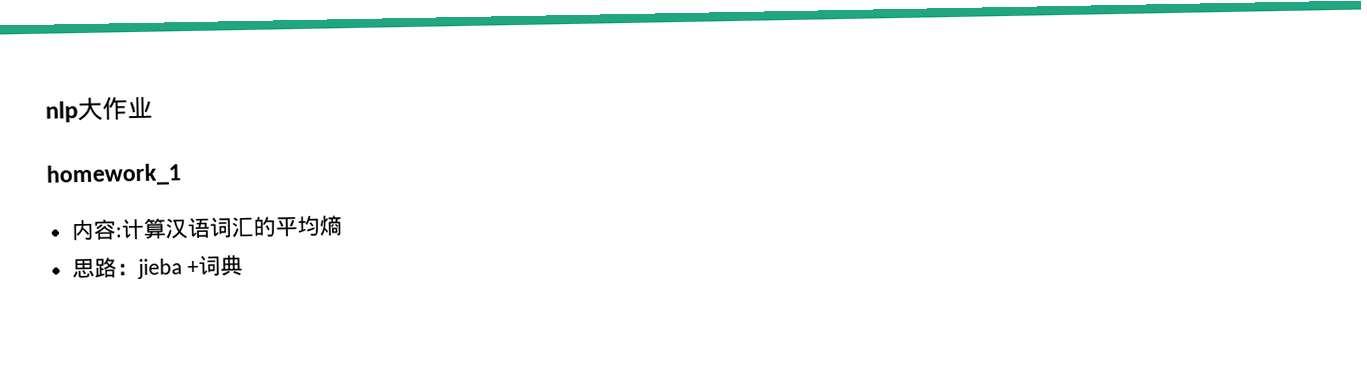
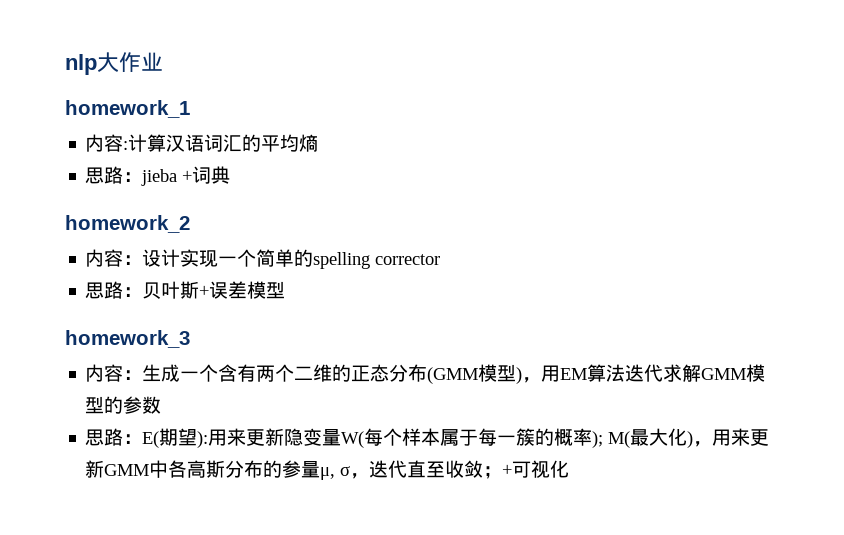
+ homework_2
+ 内容：设计实现一个简单的spelling corrector
+ 思路：贝叶斯+误差模型
+ homework_3
+ 内容：生成一个含有两个二维的正态分布(GMM模型)，用EM算法迭代求解GMM模型的参数
+ 思路：E(期望):用来更新隐变量W(每个样本属于每一簇的概率); M(最大化)，用来更新GMM中各高斯分布的参量μ, σ，迭代直至收敛；+可视化

